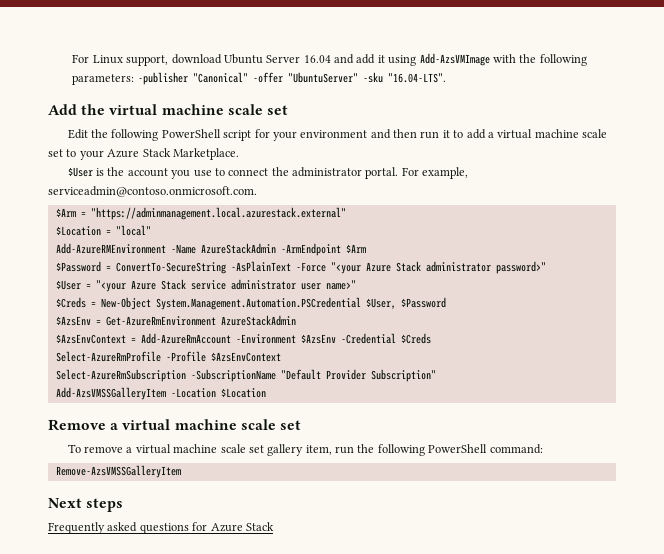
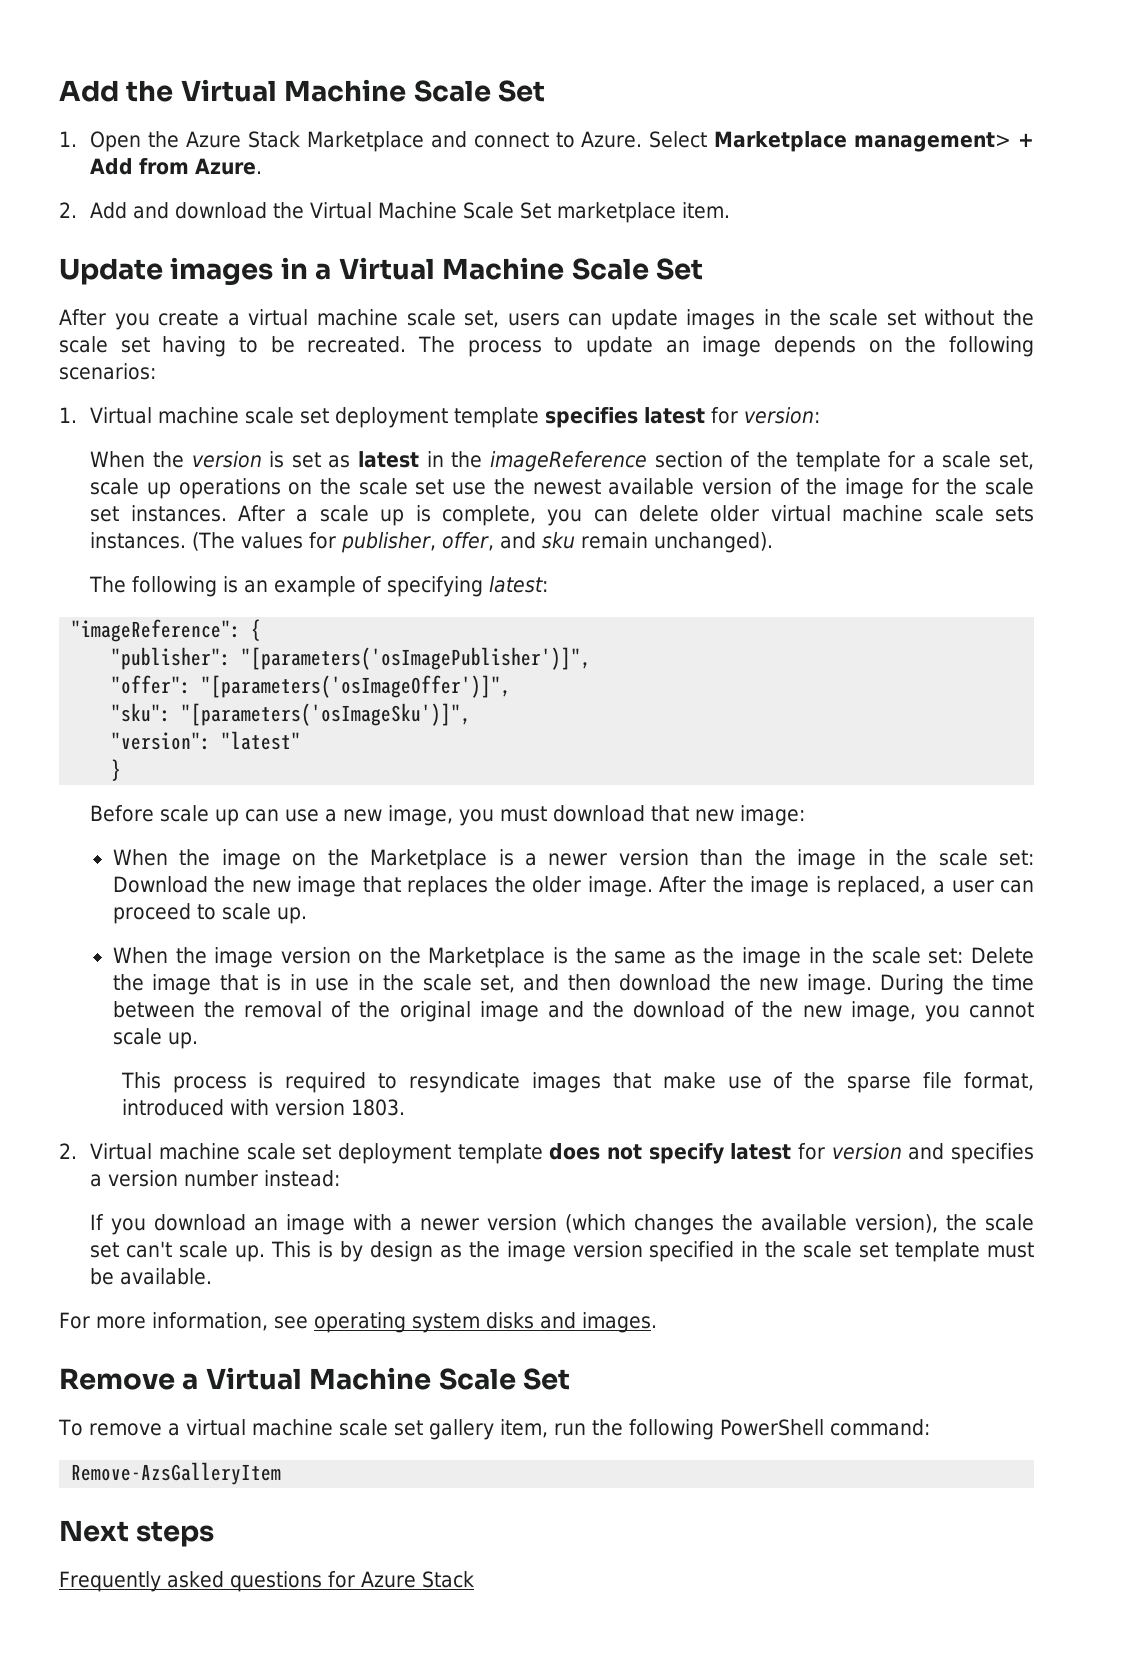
- For Linux support, download Ubuntu Server 16.04 and add it using Add-AzsVMImage with the following parameters: -publisher "Canonical" -offer "UbuntuServer" -sku "16.04-LTS".
- Add the virtual machine scale set
- Edit the following PowerShell script for your environment and then run it to add a virtual machine scale set to your Azure Stack Marketplace.
- $User is the account you use to connect the administrator portal. For example, serviceadmin@contoso.onmicrosoft.com.
- $Arm = "https://adminmanagement.local.azurestack.external"
- $Location = "local"
- Add-AzureRMEnvironment -Name AzureStackAdmin -ArmEndpoint $Arm
- $Password = ConvertTo-SecureString -AsPlainText -Force "<your Azure Stack administrator password>"
- $User = "<your Azure Stack service administrator user name>"
- $Creds = New-Object System.Management.Automation.PSCredential $User, $Password
- $AzsEnv = Get-AzureRmEnvironment AzureStackAdmin
- $AzsEnvContext = Add-AzureRmAccount -Environment $AzsEnv -Credential $Creds
- Select-AzureRmProfile -Profile $AzsEnvContext
- Select-AzureRmSubscription -SubscriptionName "Default Provider Subscription"
- Add-AzsVMSSGalleryItem -Location $Location
- Remove a virtual machine scale set
+ Add the Virtual Machine Scale Set
+ 1. Open the Azure Stack Marketplace and connect to Azure. Select Marketplace management> + Add from Azure.
+ 2. Add and download the Virtual Machine Scale Set marketplace item.
+ Update images in a Virtual Machine Scale Set
+ After you create a virtual machine scale set, users can update images in the scale set without the scale set having to be recreated. The process to update an image depends on the following scenarios:
+ 1. Virtual machine scale set deployment template specifies latest for version:
+ When the version is set as latest in the imageReference section of the template for a scale set, scale up operations on the scale set use the newest available version of the image for the scale set instances. After a scale up is complete, you can delete older virtual machine scale sets instances. (The values for publisher, offer, and sku remain unchanged).
+ The following is an example of specifying latest:
+ "imageReference": {
+ "publisher": "[parameters('osImagePublisher')]",
+ "offer": "[parameters('osImageOffer')]",
+ "sku": "[parameters('osImageSku')]",
+ "version": "latest"
+ }
+ Before scale up can use a new image, you must download that new image:
+ When the image on the Marketplace is a newer version than the image in the scale set: Download the new image that replaces the older image. After the image is replaced, a user can proceed to scale up.
+ When the image version on the Marketplace is the same as the image in the scale set: Delete the image that is in use in the scale set, and then download the new image. During the time between the removal of the original image and the download of the new image, you cannot scale up.
+ This process is required to resyndicate images that make use of the sparse file format, introduced with version 1803.
+ 2. Virtual machine scale set deployment template does not specify latest for version and specifies a version number instead:
+ If you download an image with a newer version (which changes the available version), the scale set can't scale up. This is by design as the image version specified in the scale set template must be available.
+ For more information, see operating system disks and images.
+ Remove a Virtual Machine Scale Set
- Remove-AzsVMSSGalleryItem
+ Remove-AzsGalleryItem

